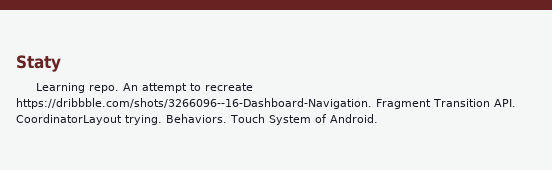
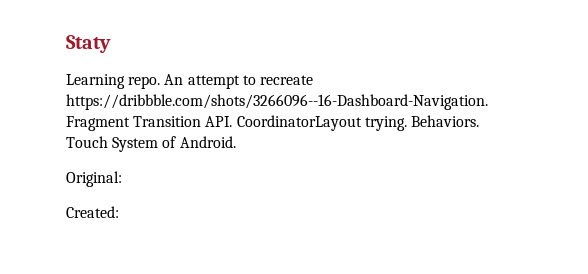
+ Original:
+ Created:

